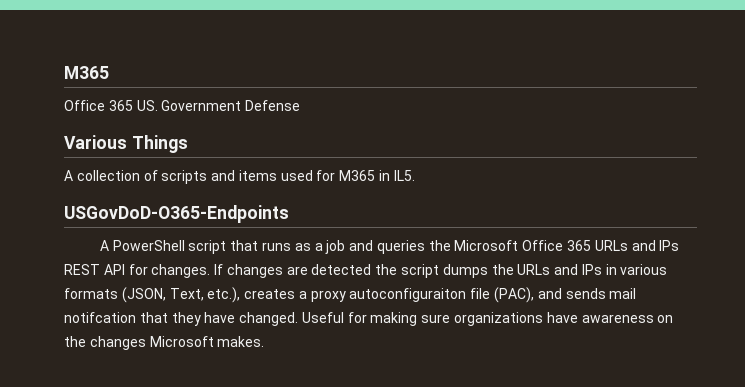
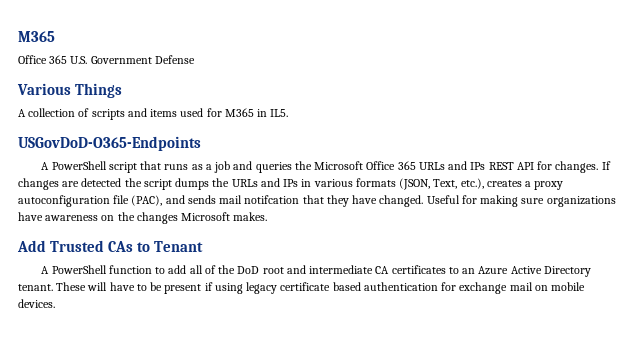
- Office 365 US. Government Defense
+ Office 365 U.S. Government Defense
- If changes are detected the script dumps the URLs and IPs in various formats (JSON, Text, etc.), creates a proxy autoconfiguraiton file (PAC), and sends mail notifcation that they have changed.
+ If changes are detected the script dumps the URLs and IPs in various formats (JSON, Text, etc.), creates a proxy autoconfiguration file (PAC), and sends mail notifcation that they have changed.
+ Add Trusted CAs to Tenant
+ A PowerShell function to add all of the DoD root and intermediate CA certificates to an Azure Active Directory tenant. These will have to be present if using legacy certificate based authentication for exchange mail on mobile devices.

